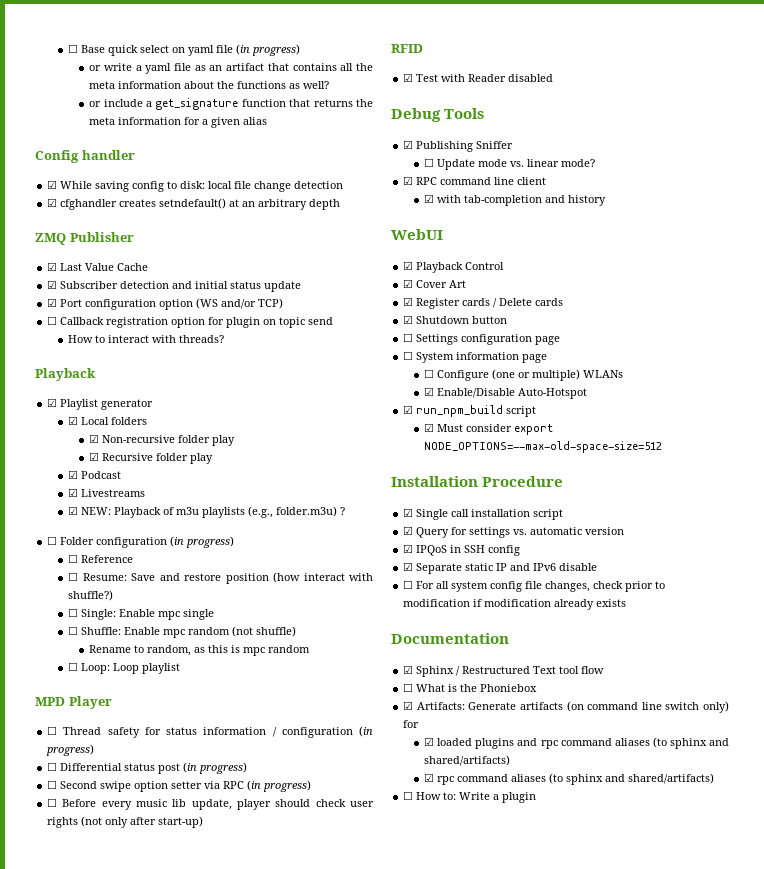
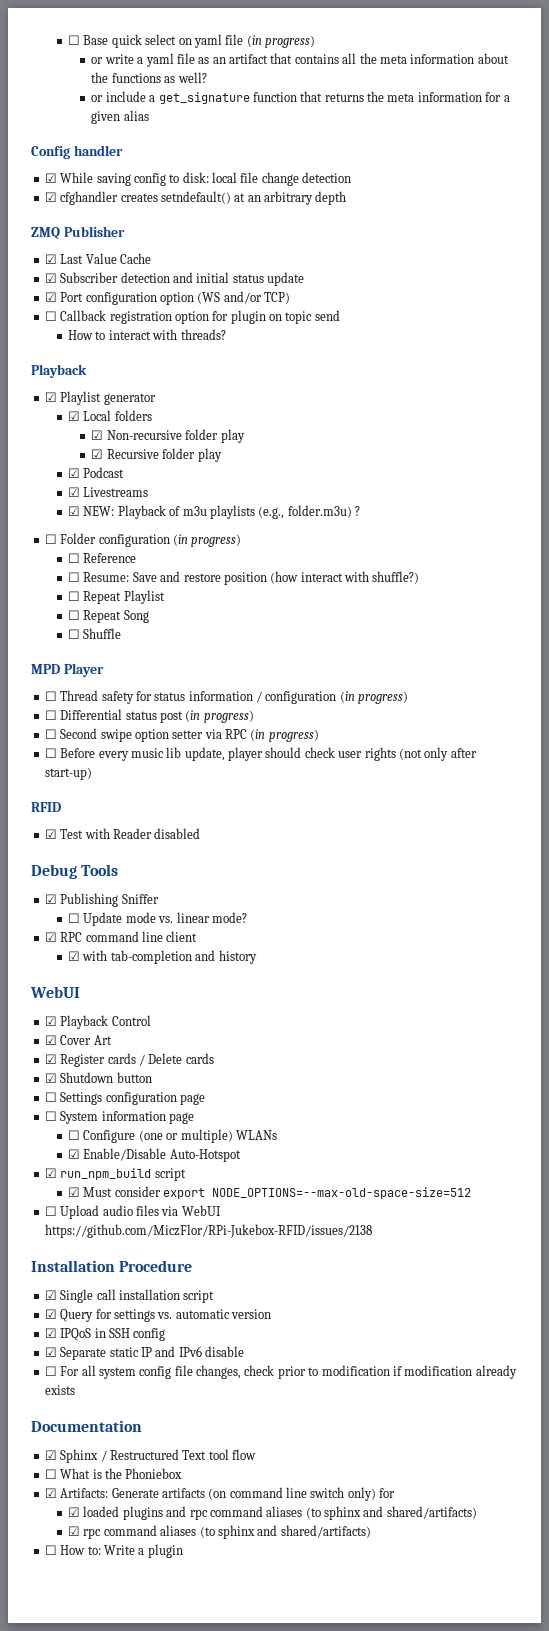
- ☐ Single: Enable mpc single
- ☐ Shuffle: Enable mpc random (not shuffle)
- Rename to random, as this is mpc random
- ☐ Loop: Loop playlist
+ ☐ Repeat Playlist
+ ☐ Repeat Song
+ ☐ Shuffle
+ ☐ Upload audio files via WebUI https://github.com/MiczFlor/RPi-Jukebox-RFID/issues/2138

